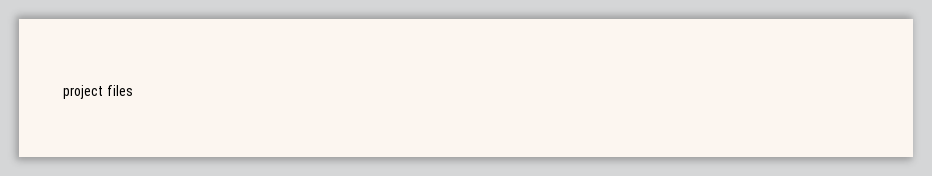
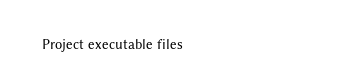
- project files
+ Project executable files

